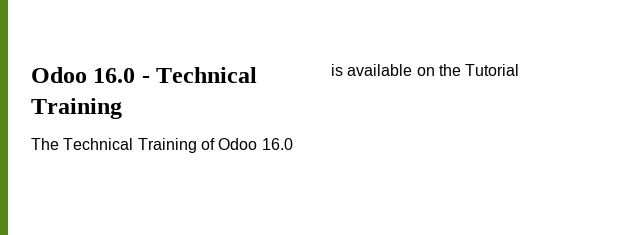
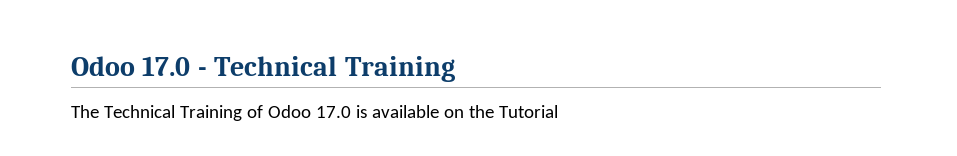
- Odoo 16.0 - Technical Training
+ Odoo 17.0 - Technical Training
- The Technical Training of Odoo 16.0 is available on the Tutorial
+ The Technical Training of Odoo 17.0 is available on the Tutorial

